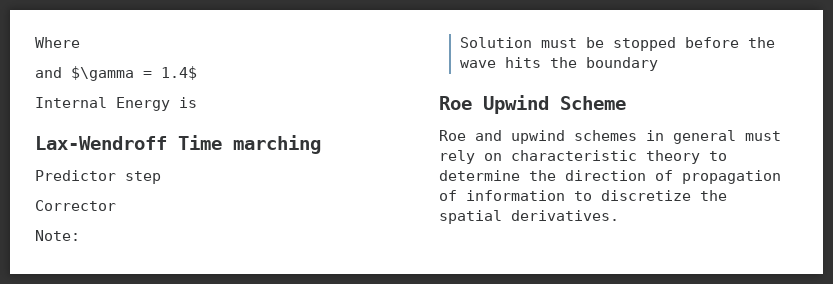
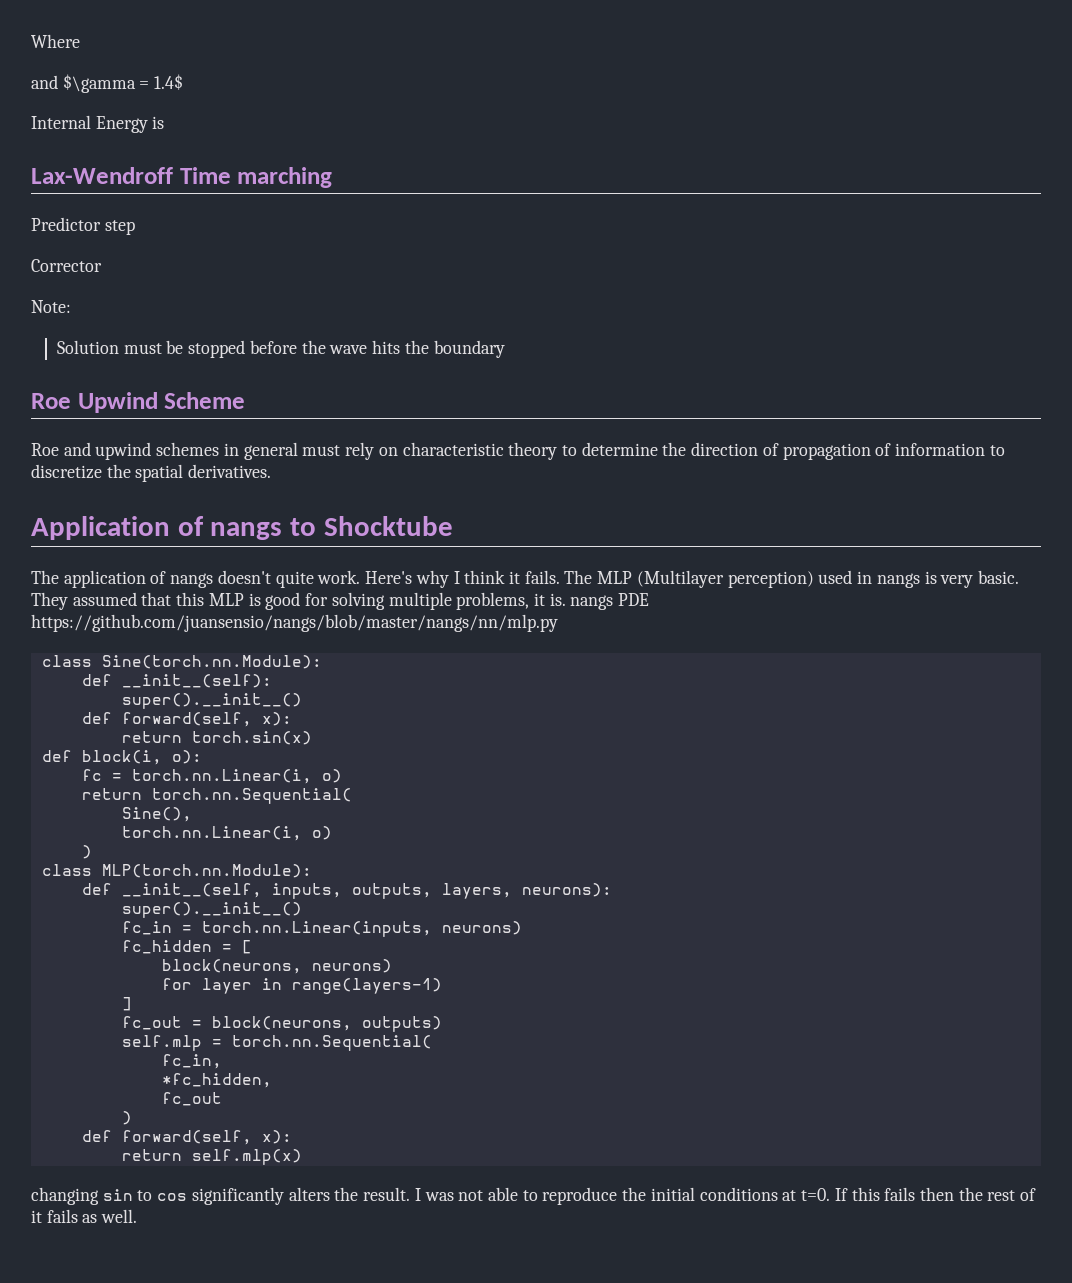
+ Application of nangs to Shocktube
+ The application of nangs doesn't quite work. Here's why I think it fails. The MLP (Multilayer perception) used in nangs is very basic. They assumed that this MLP is good for solving multiple problems, it is. nangs PDE https://github.com/juansensio/nangs/blob/master/nangs/nn/mlp.py
+ class Sine(torch.nn.Module):
+ def __init__(self):
+ super().__init__()
+ def forward(self, x):
+ return torch.sin(x)
+ def block(i, o):
+ fc = torch.nn.Linear(i, o)
+ return torch.nn.Sequential(
+ Sine(),
+ torch.nn.Linear(i, o)
+ )
+ class MLP(torch.nn.Module):
+ def __init__(self, inputs, outputs, layers, neurons):
+ super().__init__()
+ fc_in = torch.nn.Linear(inputs, neurons)
+ fc_hidden = [
+ block(neurons, neurons)
+ for layer in range(layers-1)
+ ]
+ fc_out = block(neurons, outputs)
+ self.mlp = torch.nn.Sequential(
+ fc_in,
+ *fc_hidden,
+ fc_out
+ )
+ def forward(self, x):
+ return self.mlp(x)
+ changing sin to cos significantly alters the result. I was not able to reproduce the initial conditions at t=0. If this fails then the rest of it fails as well.

